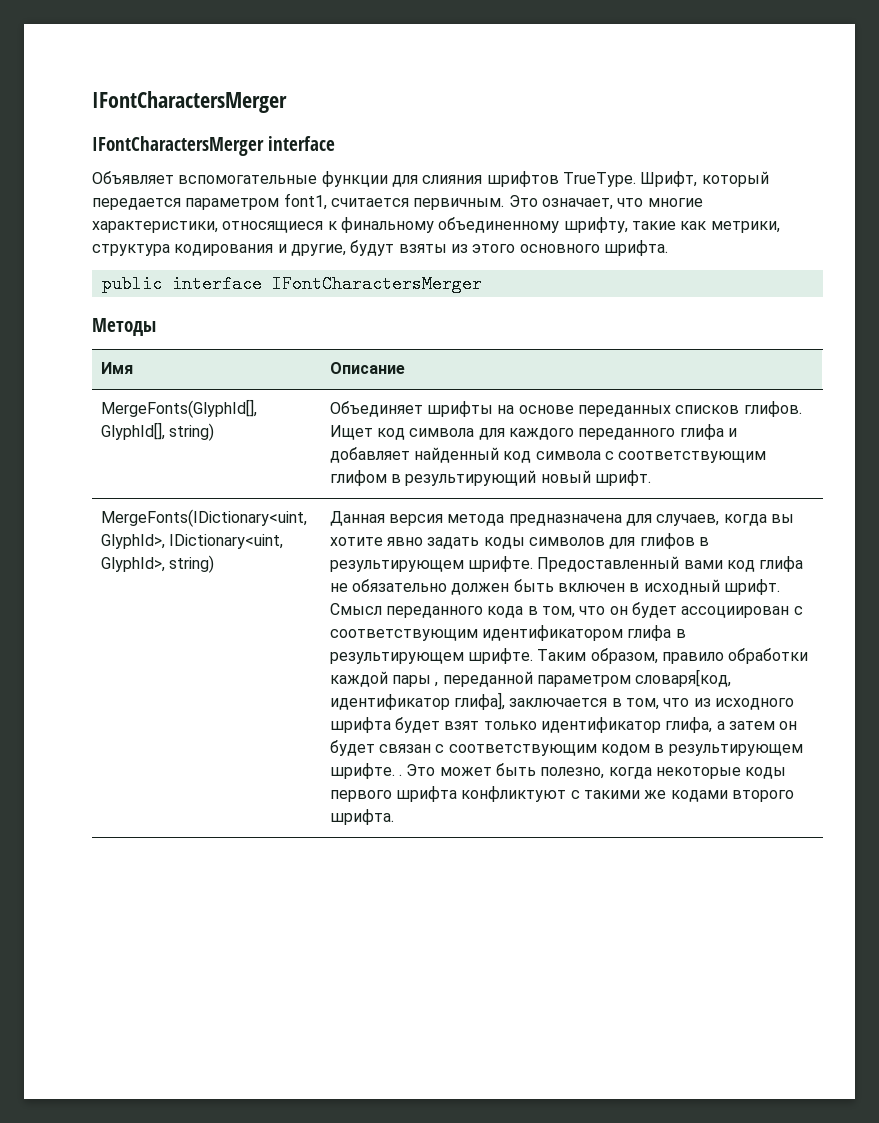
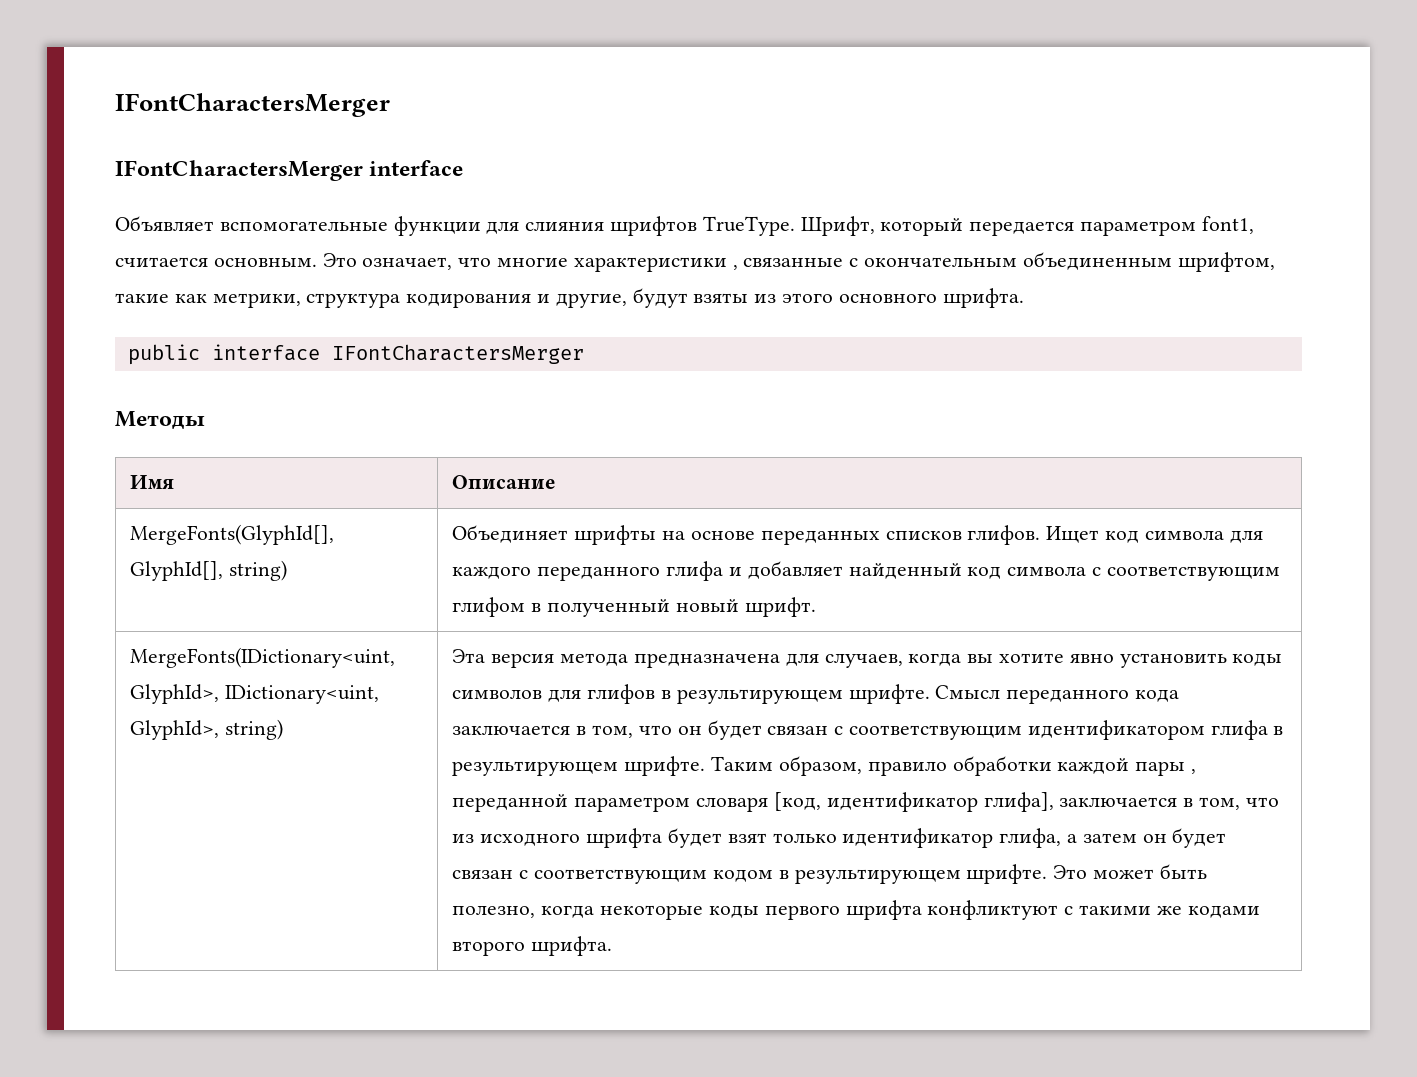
- Шрифт, который передается параметром font1, считается первичным.
+ Шрифт, который передается параметром font1, считается основным.
- Это означает, что многие характеристики, относящиеся к финальному объединенному шрифту, такие как метрики, структура кодирования и другие, будут взяты из этого основного шрифта.
+ Это означает, что многие характеристики , связанные с окончательным объединенным шрифтом, такие как метрики, структура кодирования и другие, будут взяты из этого основного шрифта.
- MergeFonts(GlyphId[], GlyphId[], string) | Объединяет шрифты на основе переданных списков глифов. Ищет код символа для каждого переданного глифа и добавляет найденный код символа с соответствующим глифом в результирующий новый шрифт.
+ MergeFonts(GlyphId[], GlyphId[], string) | Объединяет шрифты на основе переданных списков глифов. Ищет код символа для каждого переданного глифа и добавляет найденный код символа с соответствующим глифом в полученный новый шрифт.
- Данная версия метода предназначена для случаев, когда вы хотите явно задать коды символов для глифов в результирующем шрифте.
+ Эта версия метода предназначена для случаев, когда вы хотите явно установить коды символов для глифов в результирующем шрифте.
- Предоставленный вами код глифа не обязательно должен быть включен в исходный шрифт.
- Смысл переданного кода в том, что он будет ассоциирован с соответствующим идентификатором глифа в результирующем шрифте.
+ Смысл переданного кода заключается в том, что он будет связан с соответствующим идентификатором глифа в результирующем шрифте.
- Таким образом, правило обработки каждой пары , переданной параметром словаря[код, идентификатор глифа], заключается в том, что из исходного шрифта будет взят только идентификатор глифа, а затем он будет связан с соответствующим кодом в результирующем шрифте. .
+ Таким образом, правило обработки каждой пары , переданной параметром словаря [код, идентификатор глифа], заключается в том, что из исходного шрифта будет взят только идентификатор глифа, а затем он будет связан с соответствующим кодом в результирующем шрифте.

